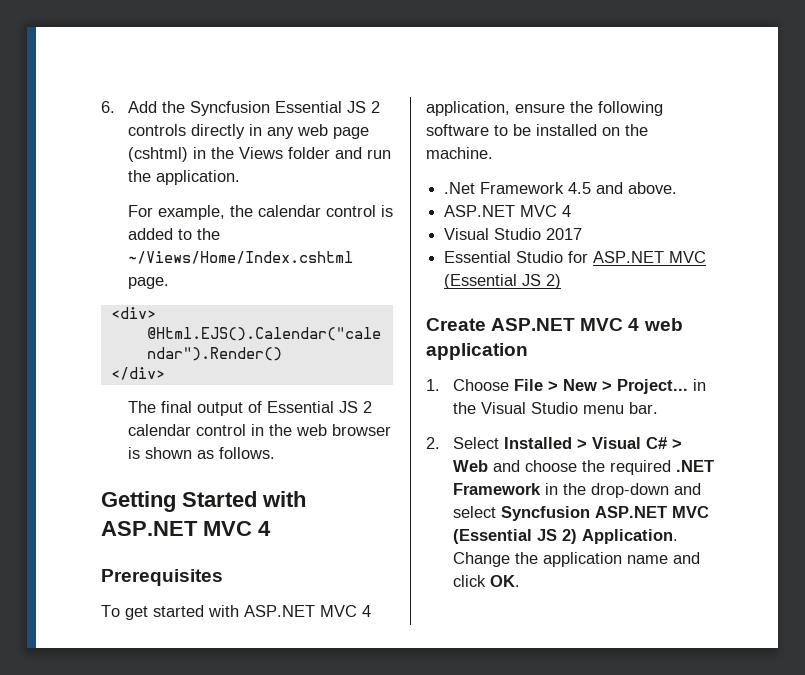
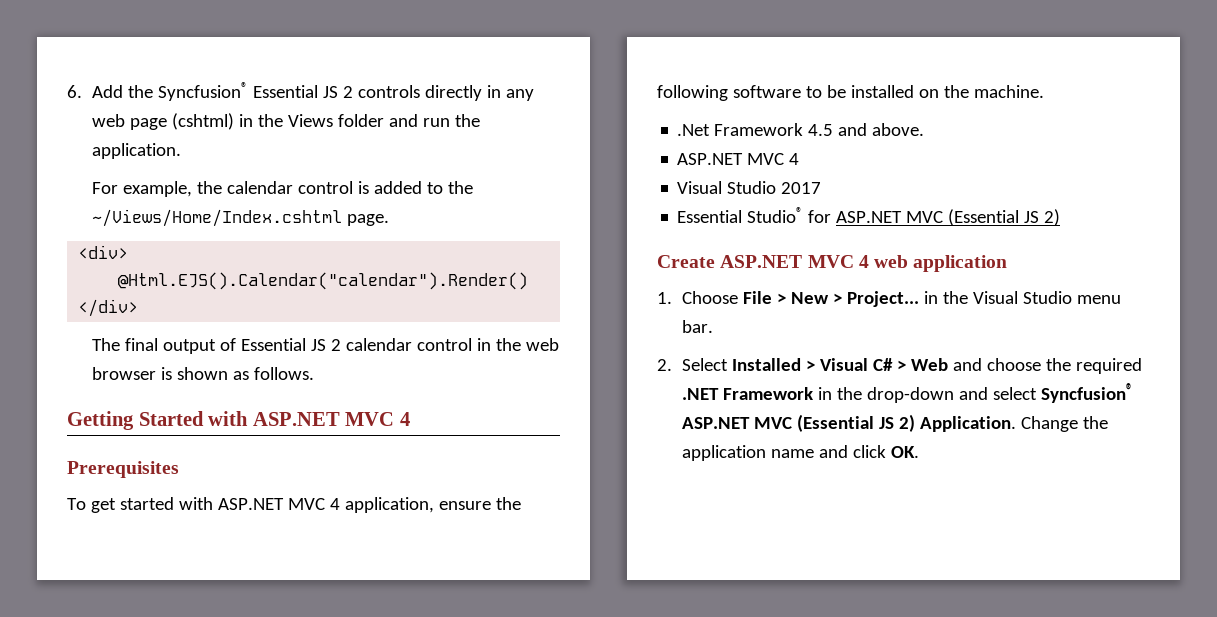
- 6. Add the Syncfusion Essential JS 2 controls directly in any web page (cshtml) in the Views folder and run the application.
+ 6. Add the Syncfusion® Essential JS 2 controls directly in any web page (cshtml) in the Views folder and run the application.
- Essential Studio for ASP.NET MVC (Essential JS 2)
+ Essential Studio® for ASP.NET MVC (Essential JS 2)
- 2. Select Installed > Visual C# > Web and choose the required .NET Framework in the drop-down and select Syncfusion ASP.NET MVC (Essential JS 2) Application.
+ 2. Select Installed > Visual C# > Web and choose the required .NET Framework in the drop-down and select Syncfusion® ASP.NET MVC (Essential JS 2) Application.

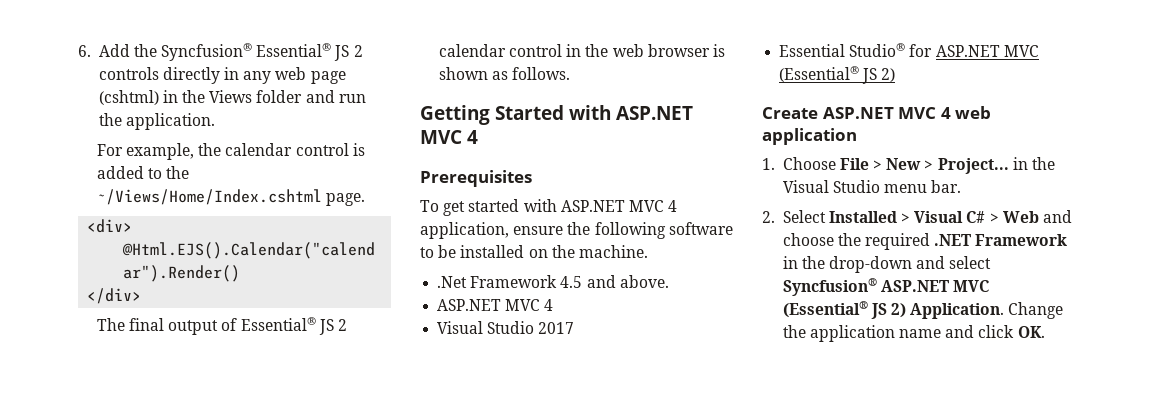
- 6. Add the Syncfusion® Essential JS 2 controls directly in any web page (cshtml) in the Views folder and run the application.
+ 6. Add the Syncfusion® Essential® JS 2 controls directly in any web page (cshtml) in the Views folder and run the application.
- The final output of Essential JS 2 calendar control in the web browser is shown as follows.
+ The final output of Essential® JS 2 calendar control in the web browser is shown as follows.
- Essential Studio® for ASP.NET MVC (Essential JS 2)
+ Essential Studio® for ASP.NET MVC (Essential® JS 2)
- 2. Select Installed > Visual C# > Web and choose the required .NET Framework in the drop-down and select Syncfusion® ASP.NET MVC (Essential JS 2) Application.
+ 2. Select Installed > Visual C# > Web and choose the required .NET Framework in the drop-down and select Syncfusion® ASP.NET MVC (Essential® JS 2) Application.

